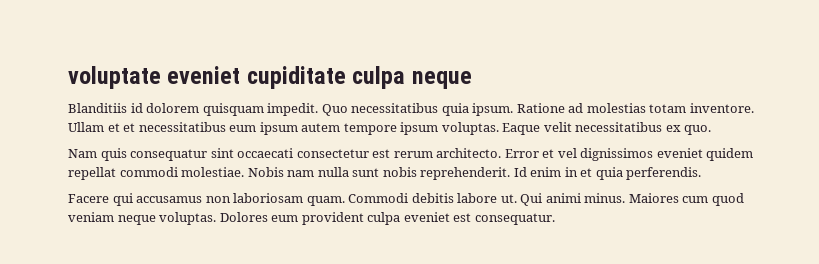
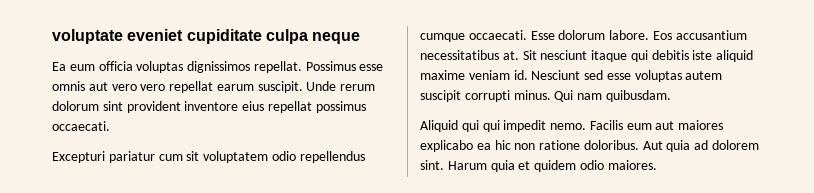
- Blanditiis id dolorem quisquam impedit. Quo necessitatibus quia ipsum. Ratione ad molestias totam inventore. Ullam et et necessitatibus eum ipsum autem tempore ipsum voluptas. Eaque velit necessitatibus ex quo.
- Nam quis consequatur sint occaecati consectetur est rerum architecto. Error et vel dignissimos eveniet quidem repellat commodi molestiae. Nobis nam nulla sunt nobis reprehenderit. Id enim in et quia perferendis.
- Facere qui accusamus non laboriosam quam. Commodi debitis labore ut. Qui animi minus. Maiores cum quod veniam neque voluptas. Dolores eum provident culpa eveniet est consequatur.
+ Ea eum officia voluptas dignissimos repellat. Possimus esse omnis aut vero vero repellat earum suscipit. Unde rerum dolorum sint provident inventore eius repellat possimus occaecati.
+ Excepturi pariatur cum sit voluptatem odio repellendus cumque occaecati. Esse dolorum labore. Eos accusantium necessitatibus at. Sit nesciunt itaque qui debitis iste aliquid maxime veniam id. Nesciunt sed esse voluptas autem suscipit corrupti minus. Qui nam quibusdam.
+ Aliquid qui qui impedit nemo. Facilis eum aut maiores explicabo ea hic non ratione doloribus. Aut quia ad dolorem sint. Harum quia et quidem odio maiores.

